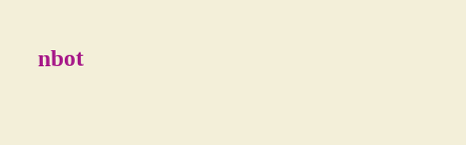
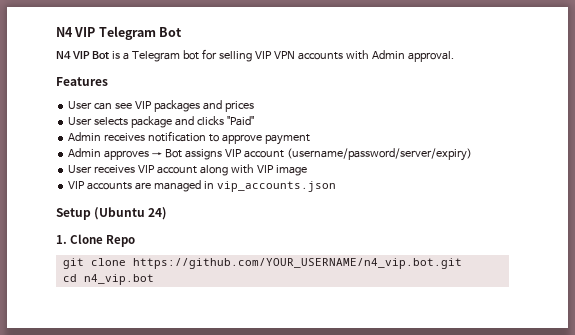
- nbot
+ N4 VIP Telegram Bot
+ N4 VIP Bot is a Telegram bot for selling VIP VPN accounts with Admin approval.
+ Features
+ User can see VIP packages and prices
+ User selects package and clicks "Paid"
+ Admin receives notification to approve payment
+ Admin approves → Bot assigns VIP account (username/password/server/expiry)
+ User receives VIP account along with VIP image
+ VIP accounts are managed in vip_accounts.json
+ Setup (Ubuntu 24)
+ 1. Clone Repo
+ git clone https://github.com/YOUR_USERNAME/n4_vip.bot.git
+ cd n4_vip.bot

